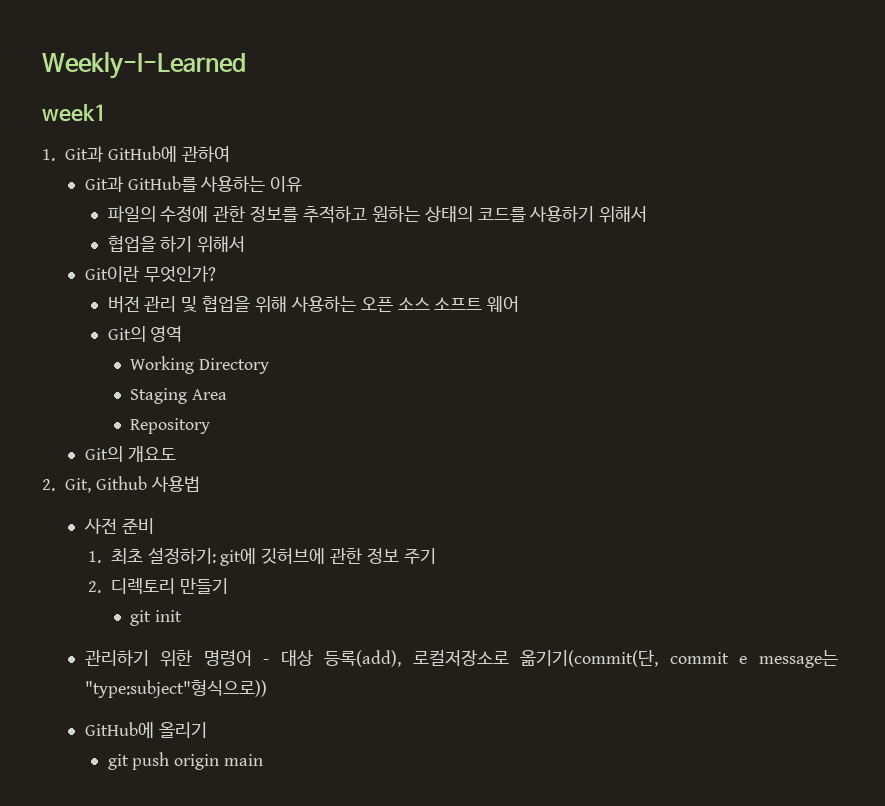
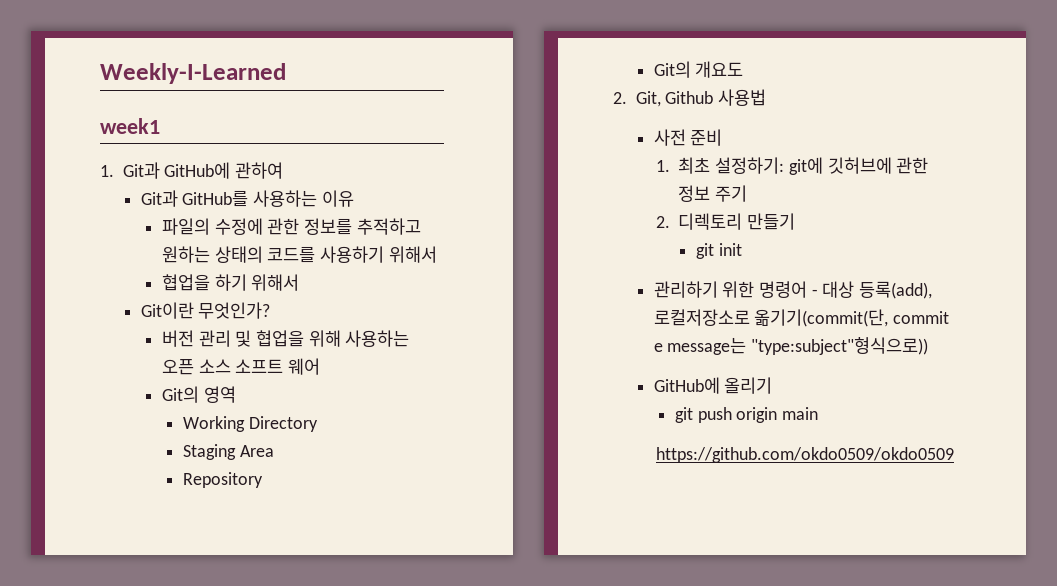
+ https://github.com/okdo0509/okdo0509

